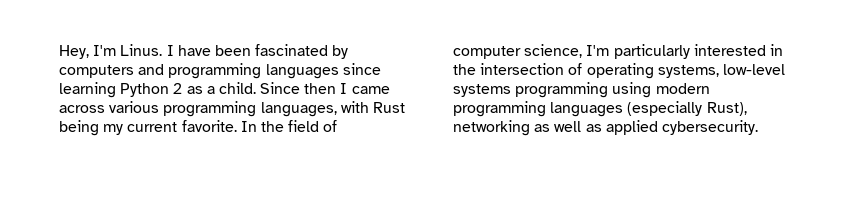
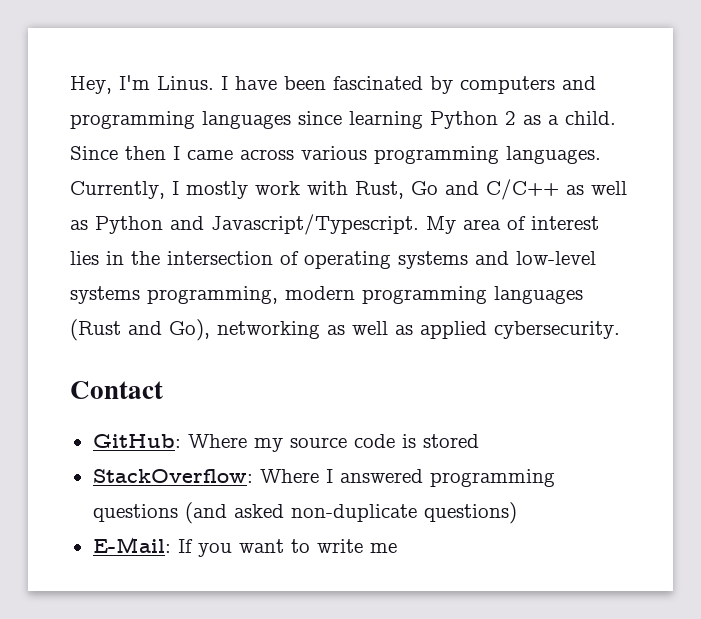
- Since then I came across various programming languages, with Rust being my current favorite. In the field of computer science, I'm particularly interested in the intersection of operating systems, low-level systems programming using modern programming languages (especially Rust), networking as well as applied cybersecurity.
+ Since then I came across various programming languages. Currently, I mostly work with Rust, Go and C/C++ as well as Python and Javascript/Typescript. My area of interest lies in the intersection of operating systems and low-level systems programming, modern programming languages (Rust and Go), networking as well as applied cybersecurity.
+ Contact
+ GitHub: Where my source code is stored
+ StackOverflow: Where I answered programming questions (and asked non-duplicate questions)
+ E-Mail: If you want to write me

